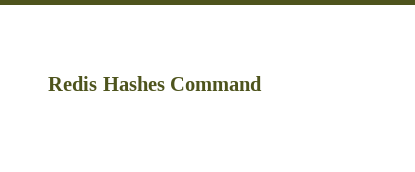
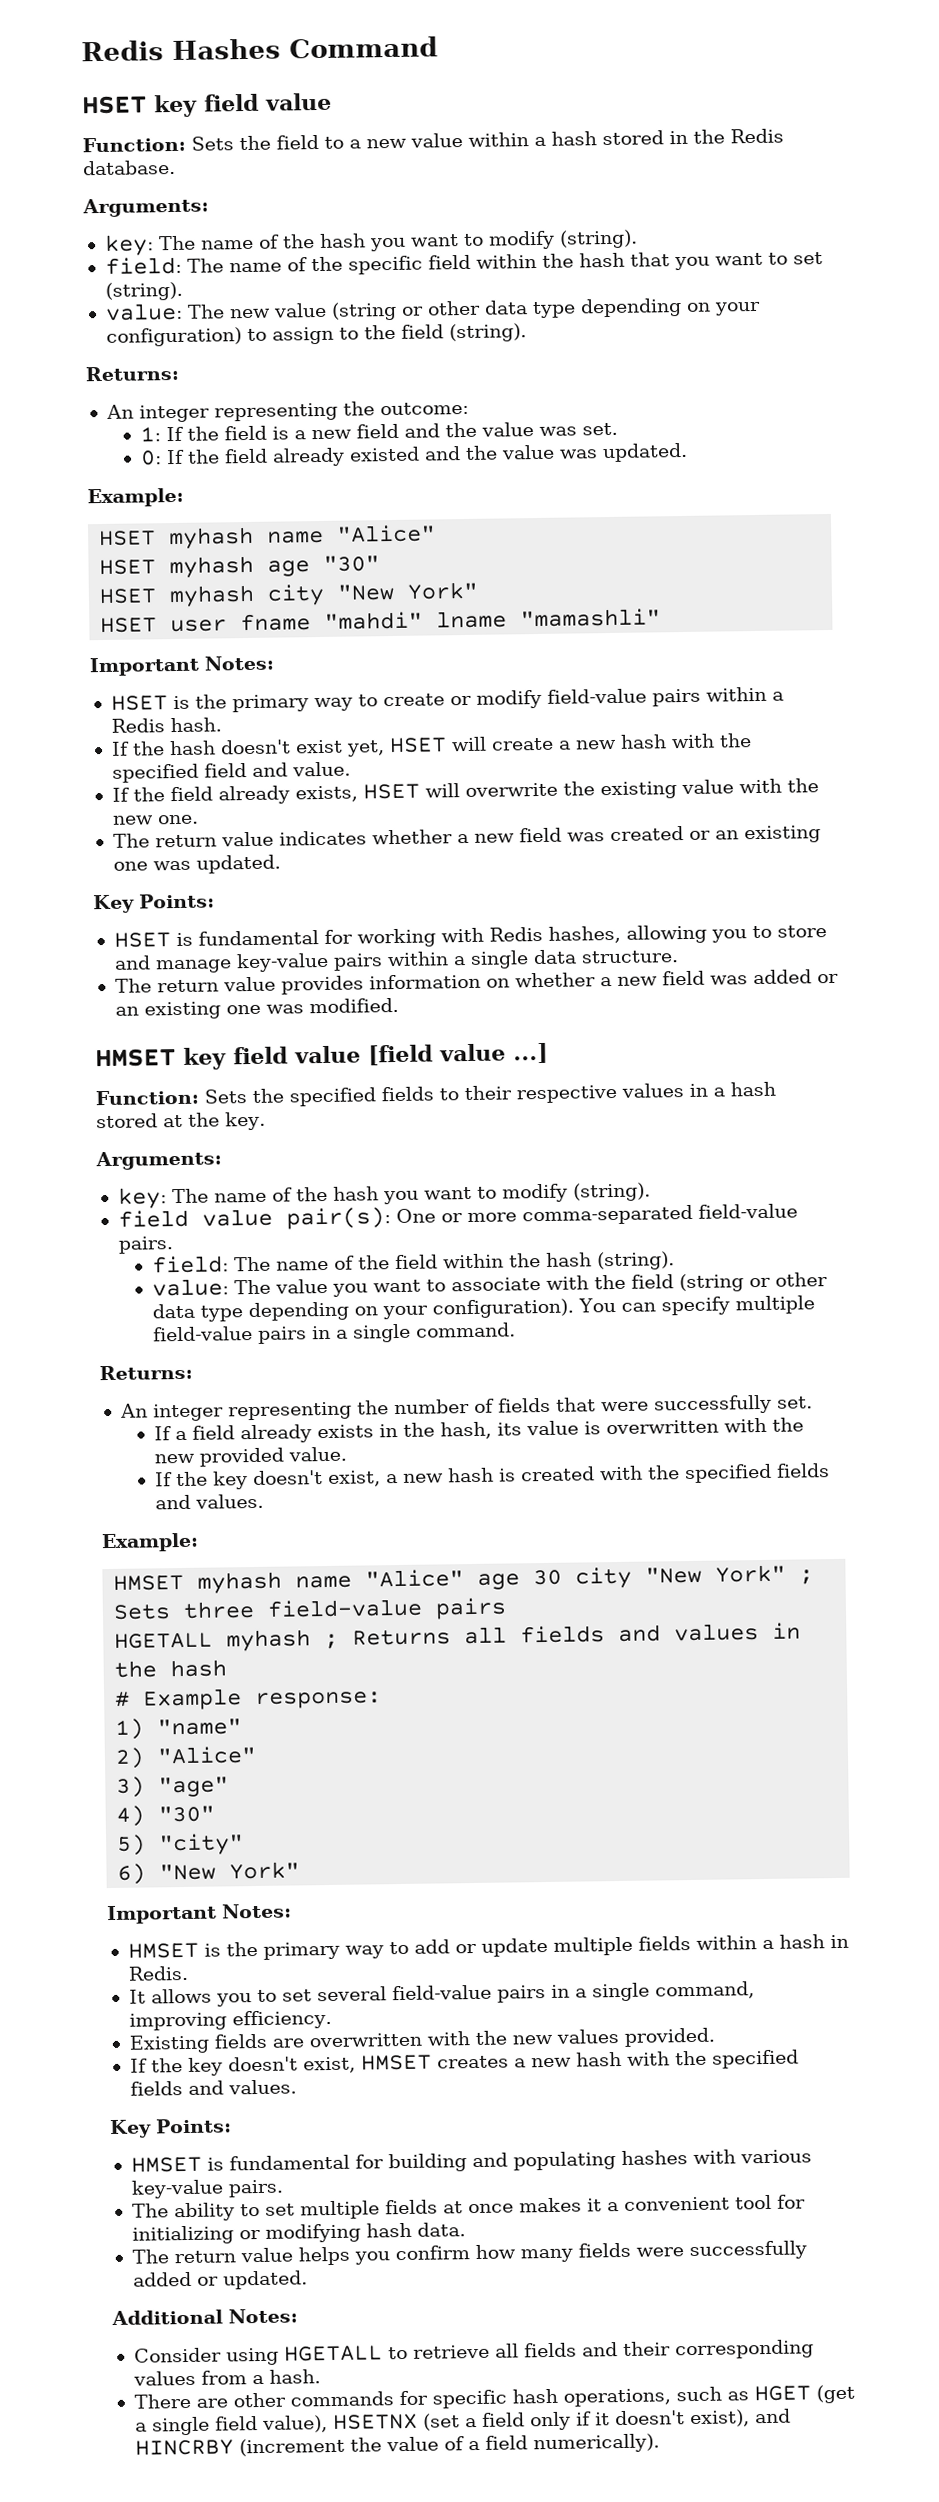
+ HSET key field value
+ Function: Sets the field to a new value within a hash stored in the Redis database.
+ Arguments:
+ key: The name of the hash you want to modify (string).
+ field: The name of the specific field within the hash that you want to set (string).
+ value: The new value (string or other data type depending on your configuration) to assign to the field (string).
+ Returns:
+ An integer representing the outcome:
+ 1: If the field is a new field and the value was set.
+ 0: If the field already existed and the value was updated.
+ Example:
+ HSET myhash name "Alice"
+ HSET myhash age "30"
+ HSET myhash city "New York"
+ HSET user fname "mahdi" lname "mamashli"
+ Important Notes:
+ HSET is the primary way to create or modify field-value pairs within a Redis hash.
+ If the hash doesn't exist yet, HSET will create a new hash with the specified field and value.
+ If the field already exists, HSET will overwrite the existing value with the new one.
+ The return value indicates whether a new field was created or an existing one was updated.
+ Key Points:
+ HSET is fundamental for working with Redis hashes, allowing you to store and manage key-value pairs within a single data structure.
+ The return value provides information on whether a new field was added or an existing one was modified.
+ HMSET key field value [field value ...]
+ Function: Sets the specified fields to their respective values in a hash stored at the key.
+ Arguments:
+ key: The name of the hash you want to modify (string).
+ field value pair(s): One or more comma-separated field-value pairs.
+ field: The name of the field within the hash (string).
+ value: The value you want to associate with the field (string or other data type depending on your configuration). You can specify multiple field-value pairs in a single command.
+ Returns:
+ An integer representing the number of fields that were successfully set.
+ If a field already exists in the hash, its value is overwritten with the new provided value.
+ If the key doesn't exist, a new hash is created with the specified fields and values.
+ Example:
+ HMSET myhash name "Alice" age 30 city "New York" ; Sets three field-value pairs
+ HGETALL myhash ; Returns all fields and values in the hash
+ # Example response:
+ 1) "name"
+ 2) "Alice"
+ 3) "age"
+ 4) "30"
+ 5) "city"
+ 6) "New York"
+ Important Notes:
+ HMSET is the primary way to add or update multiple fields within a hash in Redis.
+ It allows you to set several field-value pairs in a single command, improving efficiency.
+ Existing fields are overwritten with the new values provided.
+ If the key doesn't exist, HMSET creates a new hash with the specified fields and values.
+ Key Points:
+ HMSET is fundamental for building and populating hashes with various key-value pairs.
+ The ability to set multiple fields at once makes it a convenient tool for initializing or modifying hash data.
+ The return value helps you confirm how many fields were successfully added or updated.
+ Additional Notes:
+ Consider using HGETALL to retrieve all fields and their corresponding values from a hash.
+ There are other commands for specific hash operations, such as HGET (get a single field value), HSETNX (set a field only if it doesn't exist), and HINCRBY (increment the value of a field numerically).

